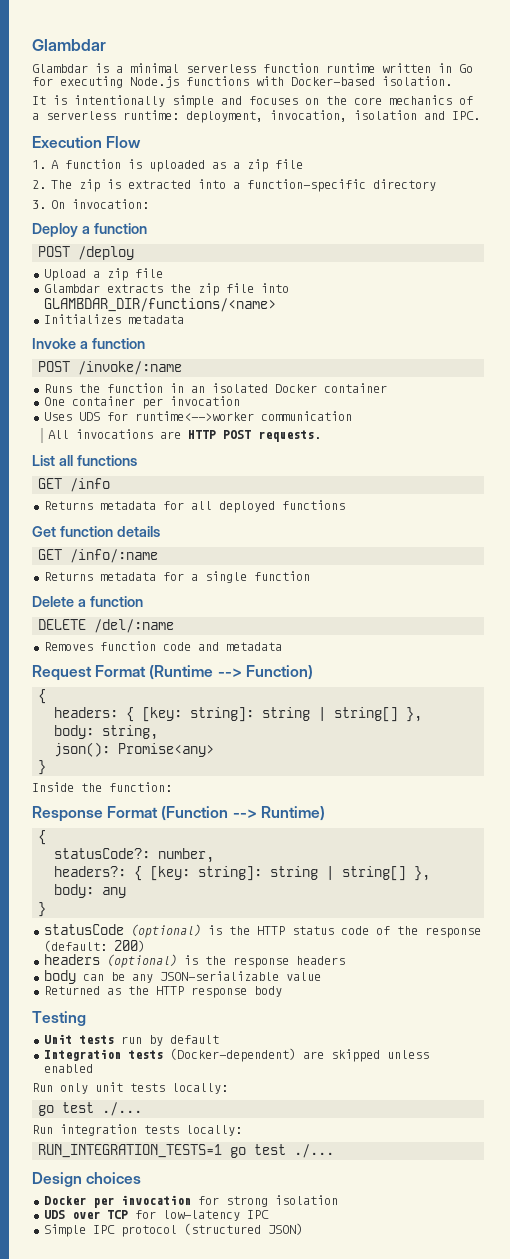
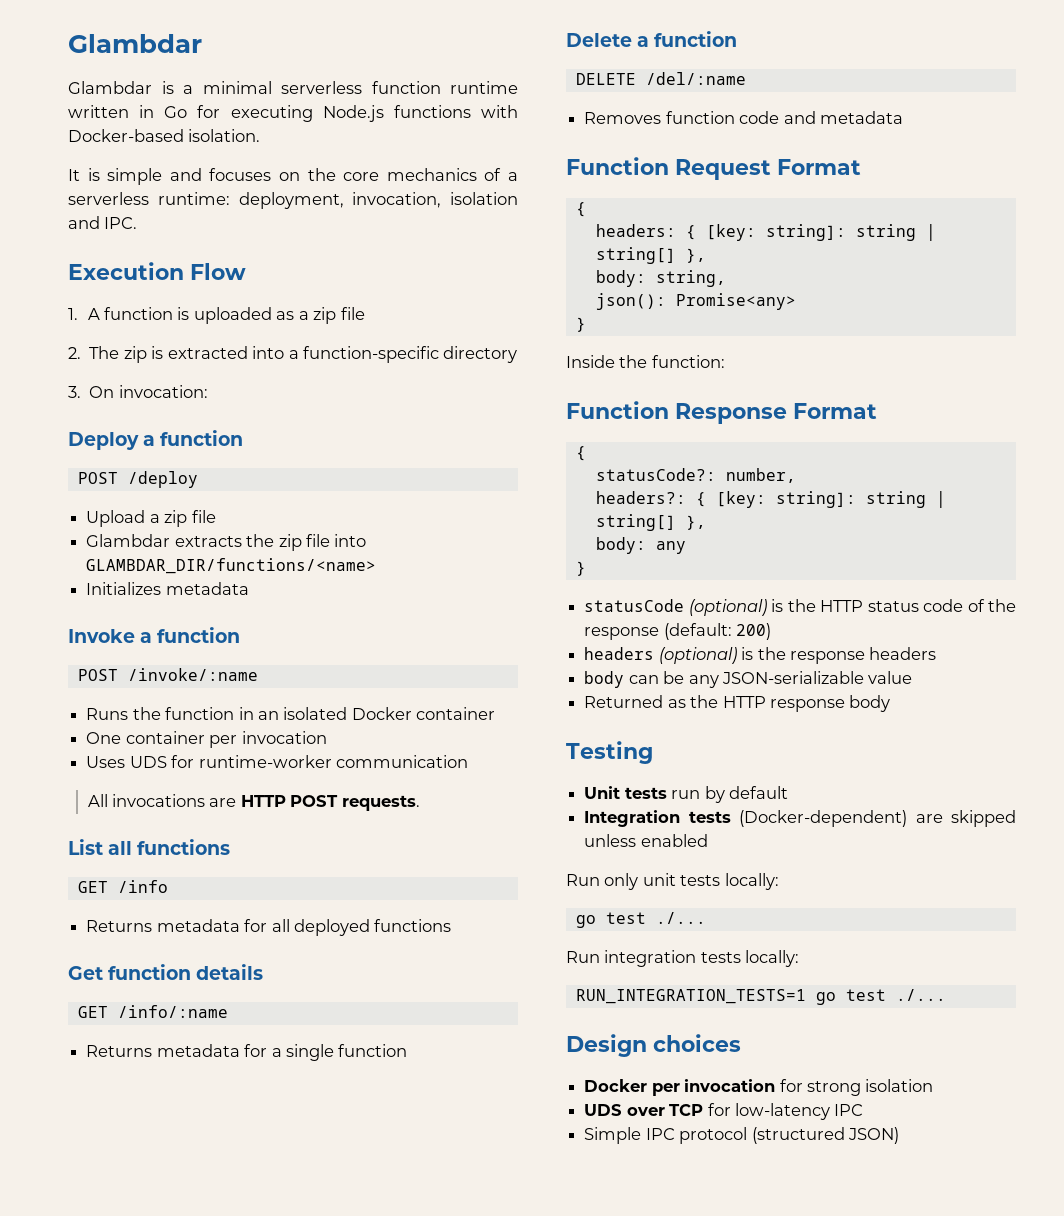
- It is intentionally simple and focuses on the core mechanics of a serverless runtime: deployment, invocation, isolation and IPC.
+ It is simple and focuses on the core mechanics of a serverless runtime: deployment, invocation, isolation and IPC.
- Uses UDS for runtime<-->worker communication
+ Uses UDS for runtime-worker communication
- Request Format (Runtime --> Function)
+ Function Request Format
- Response Format (Function --> Runtime)
+ Function Response Format

